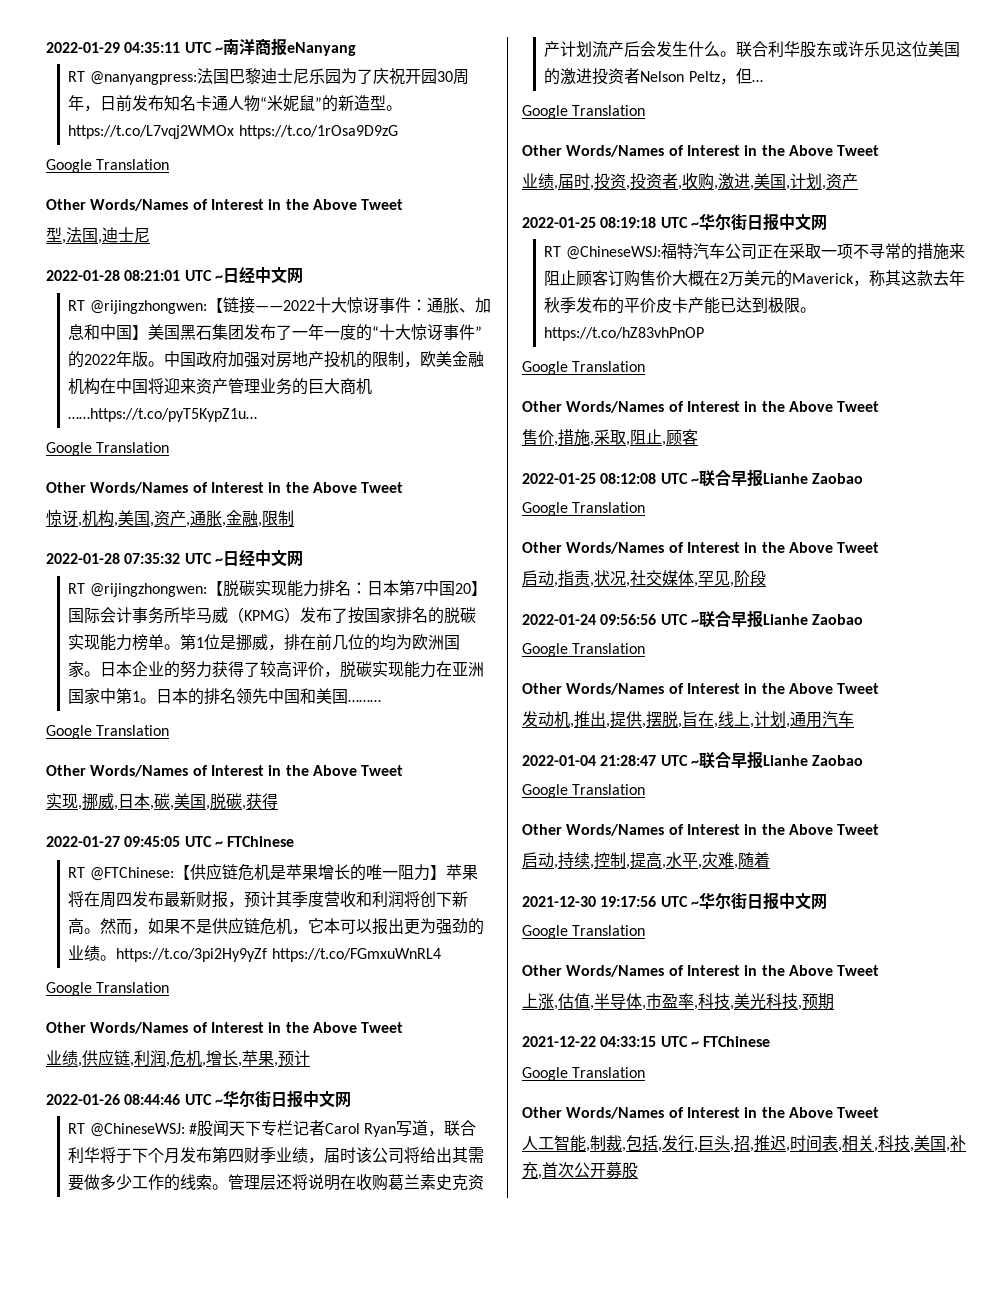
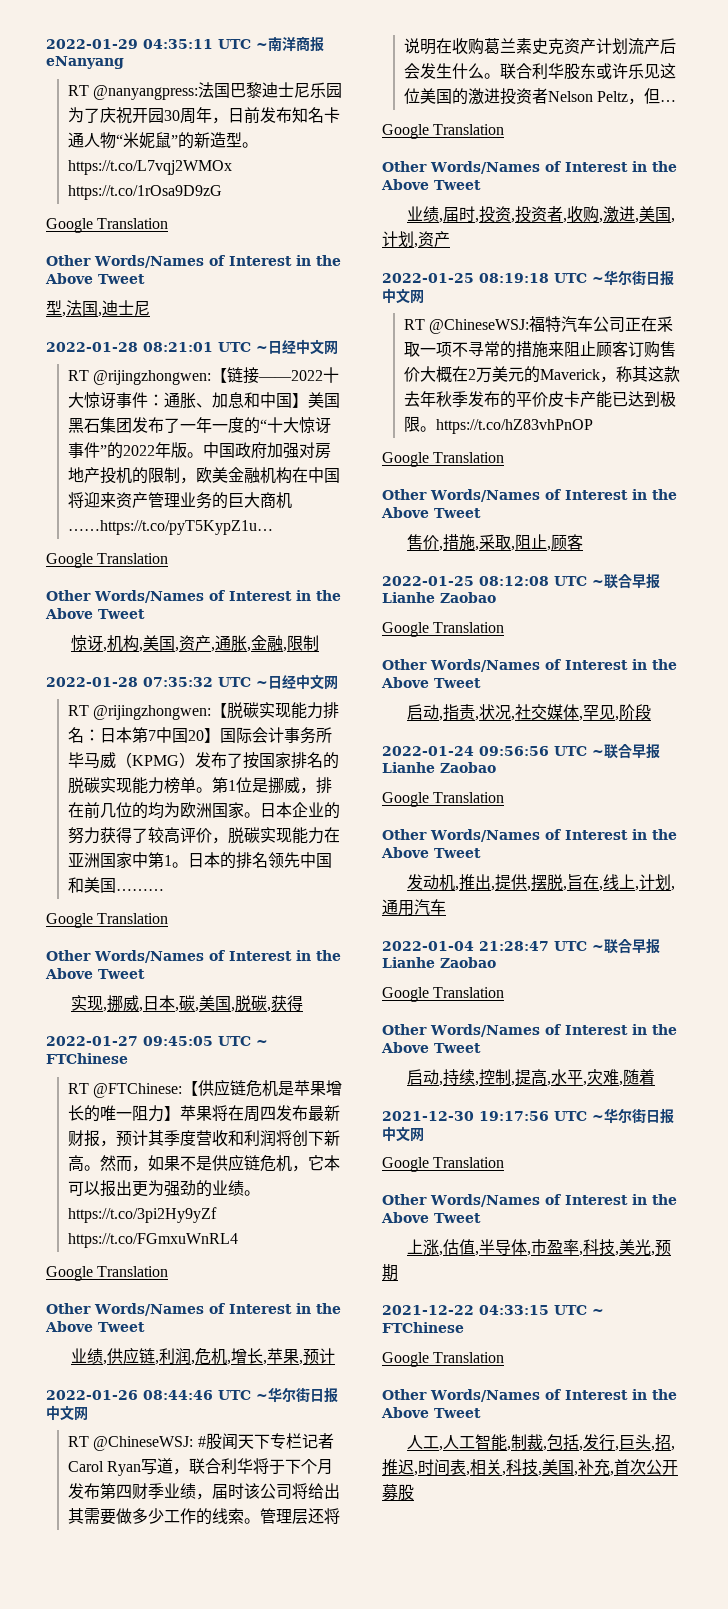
- 上涨,估值,半导体,市盈率,科技,美光科技,预期
+ 上涨,估值,半导体,市盈率,科技,美光,预期
- 人工智能,制裁,包括,发行,巨头,招,推迟,时间表,相关,科技,美国,补充,首次公开募股
+ 人工,人工智能,制裁,包括,发行,巨头,招,推迟,时间表,相关,科技,美国,补充,首次公开募股

